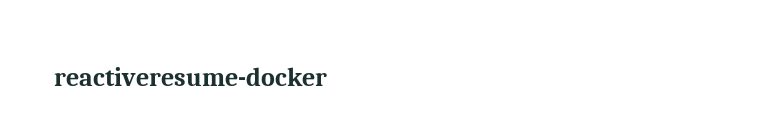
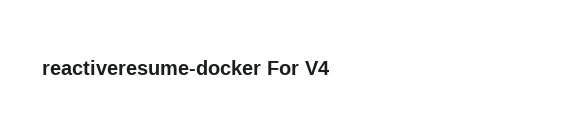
- reactiveresume-docker
+ reactiveresume-docker For V4

